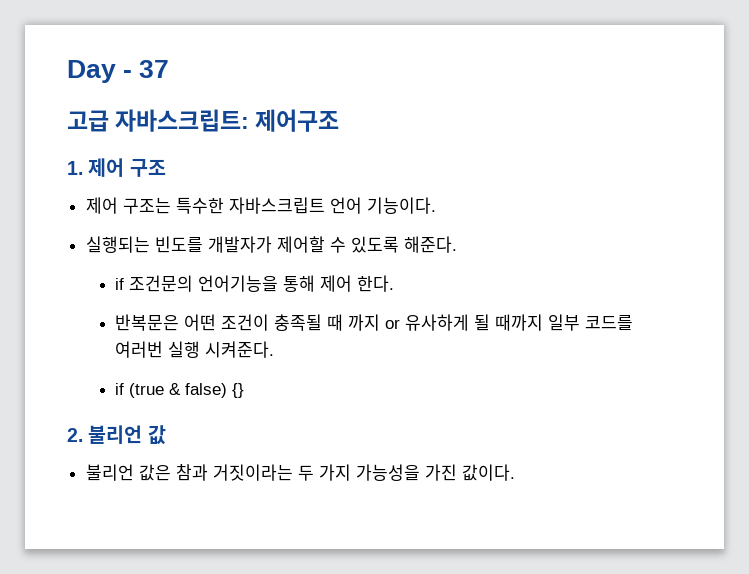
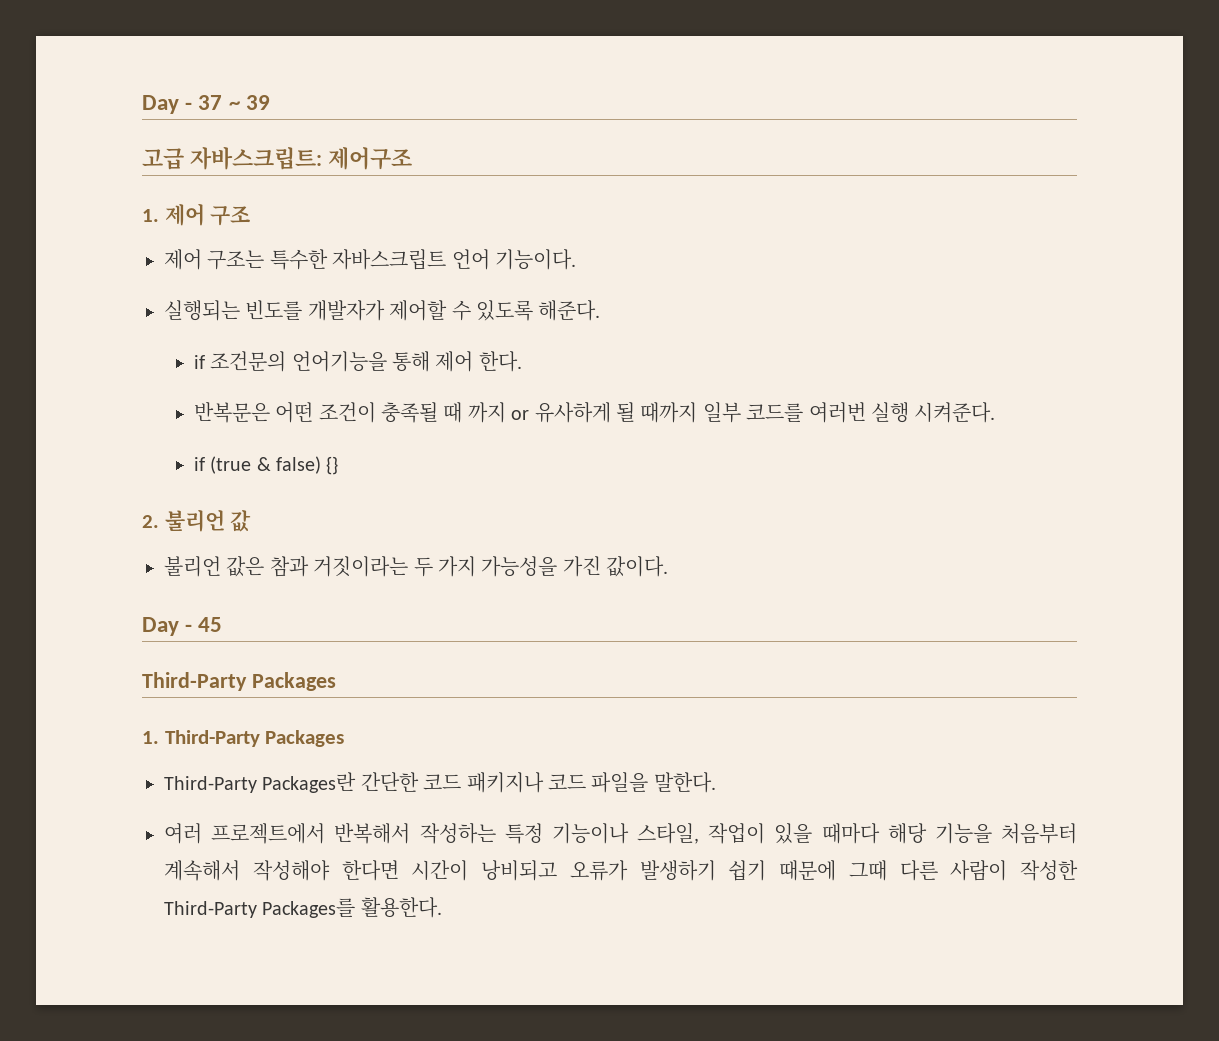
- Day - 37
+ Day - 37 ~ 39
+ Day - 45
+ Third-Party Packages
+ 1. Third-Party Packages
+ Third-Party Packages란 간단한 코드 패키지나 코드 파일을 말한다.
+ 여러 프로젝트에서 반복해서 작성하는 특정 기능이나 스타일, 작업이 있을 때마다 해당 기능을 처음부터 계속해서 작성해야 한다면 시간이 낭비되고 오류가 발생하기 쉽기 때문에 그때 다른 사람이 작성한 Third-Party Packages를 활용한다.

